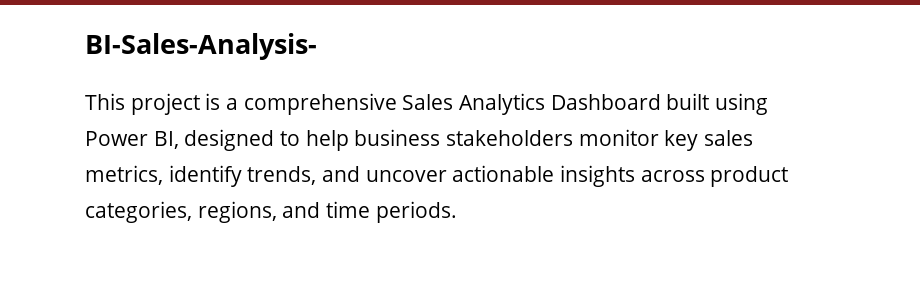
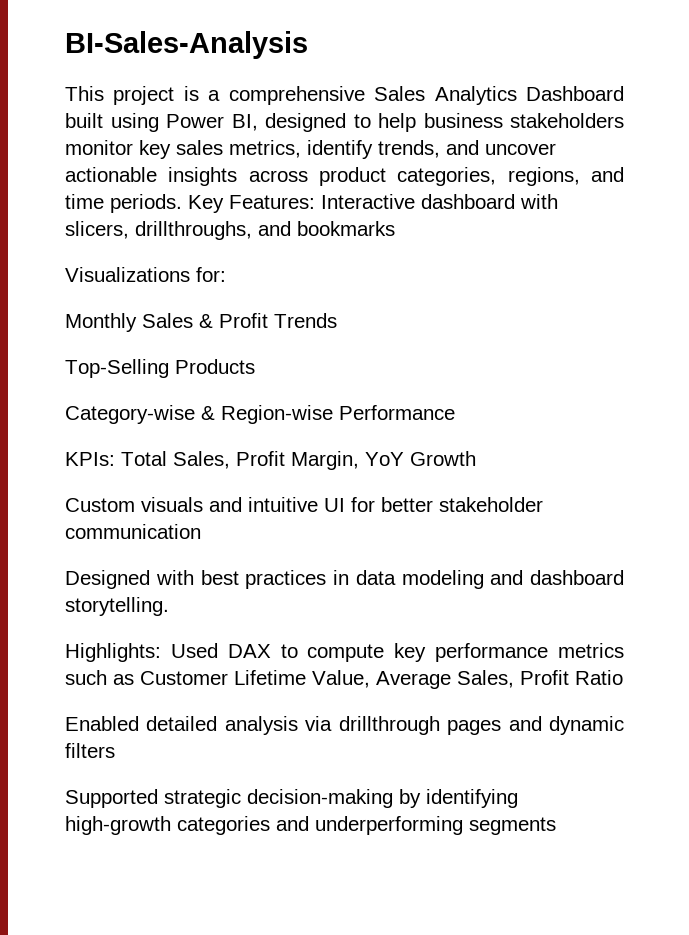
- BI-Sales-Analysis-
+ BI-Sales-Analysis
+ Key Features: Interactive dashboard with slicers, drillthroughs, and bookmarks
+ Visualizations for:
+ Monthly Sales & Profit Trends
+ Top-Selling Products
+ Category-wise & Region-wise Performance
+ KPIs: Total Sales, Profit Margin, YoY Growth
+ Custom visuals and intuitive UI for better stakeholder communication
+ Designed with best practices in data modeling and dashboard storytelling.
+ Highlights: Used DAX to compute key performance metrics such as Customer Lifetime Value, Average Sales, Profit Ratio
+ Enabled detailed analysis via drillthrough pages and dynamic filters
+ Supported strategic decision-making by identifying high-growth categories and underperforming segments

